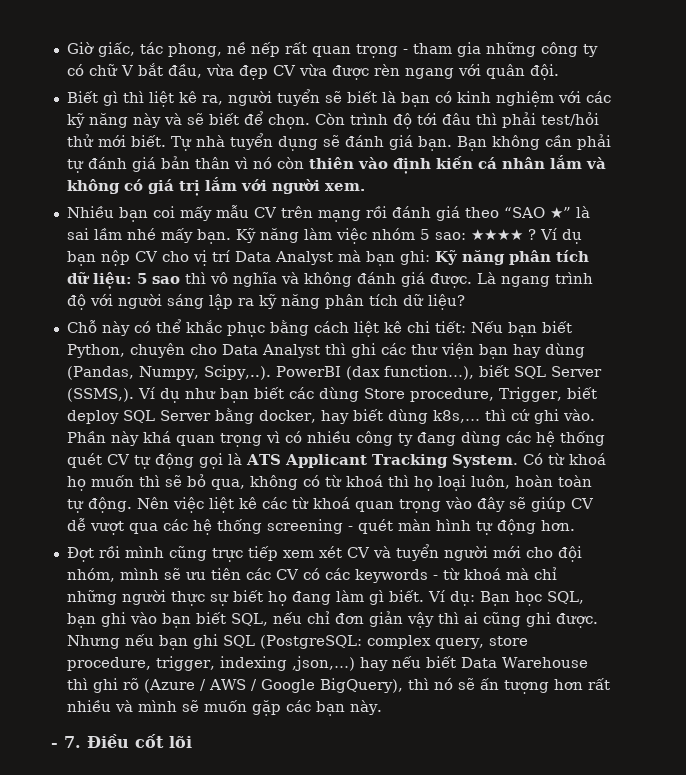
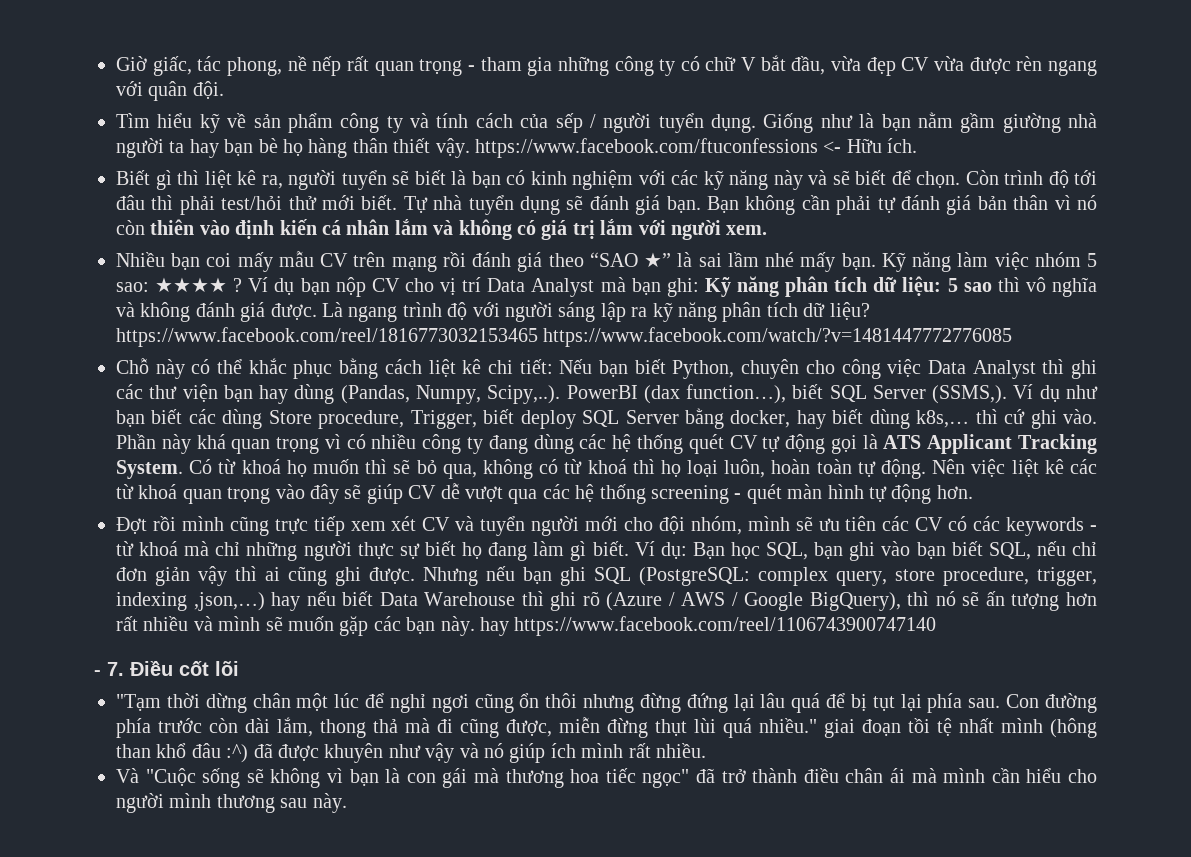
+ Tìm hiểu kỹ về sản phẩm công ty và tính cách của sếp / người tuyển dụng. Giống như là bạn nằm gầm giường nhà người ta hay bạn bè họ hàng thân thiết vậy. https://www.facebook.com/ftuconfessions <- Hữu ích.
- Là ngang trình độ với người sáng lập ra kỹ năng phân tích dữ liệu?
+ Là ngang trình độ với người sáng lập ra kỹ năng phân tích dữ liệu? https://www.facebook.com/reel/1816773032153465 https://www.facebook.com/watch/?v=1481447772776085
- Chỗ này có thể khắc phục bằng cách liệt kê chi tiết: Nếu bạn biết Python, chuyên cho Data Analyst thì ghi các thư viện bạn hay dùng (Pandas, Numpy, Scipy,..). PowerBI (dax function…), biết SQL Server (SSMS,).
+ Chỗ này có thể khắc phục bằng cách liệt kê chi tiết: Nếu bạn biết Python, chuyên cho công việc Data Analyst thì ghi các thư viện bạn hay dùng (Pandas, Numpy, Scipy,..). PowerBI (dax function…), biết SQL Server (SSMS,).
- Nhưng nếu bạn ghi SQL (PostgreSQL: complex query, store procedure, trigger, indexing ,json,…) hay nếu biết Data Warehouse thì ghi rõ (Azure / AWS / Google BigQuery), thì nó sẽ ấn tượng hơn rất nhiều và mình sẽ muốn gặp các bạn này.
+ Nhưng nếu bạn ghi SQL (PostgreSQL: complex query, store procedure, trigger, indexing ,json,…) hay nếu biết Data Warehouse thì ghi rõ (Azure / AWS / Google BigQuery), thì nó sẽ ấn tượng hơn rất nhiều và mình sẽ muốn gặp các bạn này. hay https://www.facebook.com/reel/1106743900747140
+ "Tạm thời dừng chân một lúc để nghỉ ngơi cũng ổn thôi nhưng đừng đứng lại lâu quá để bị tụt lại phía sau. Con đường phía trước còn dài lắm, thong thả mà đi cũng được, miễn đừng thụt lùi quá nhiều." giai đoạn tồi tệ nhất mình (hông than khổ đâu :^) đã được khuyên như vậy và nó giúp ích mình rất nhiều.
+ Và "Cuộc sống sẽ không vì bạn là con gái mà thương hoa tiếc ngọc" đã trở thành điều chân ái mà mình cần hiểu cho người mình thương sau này.

